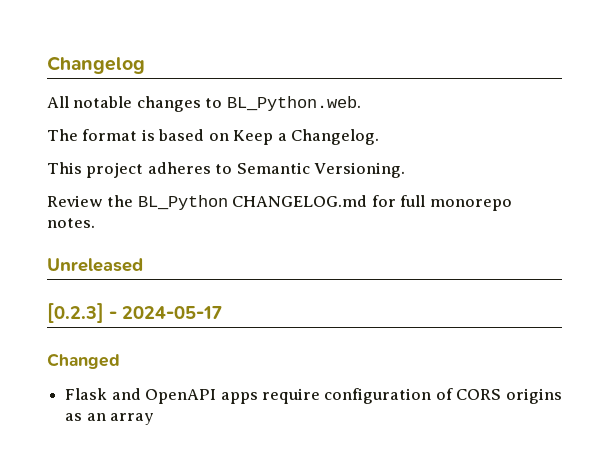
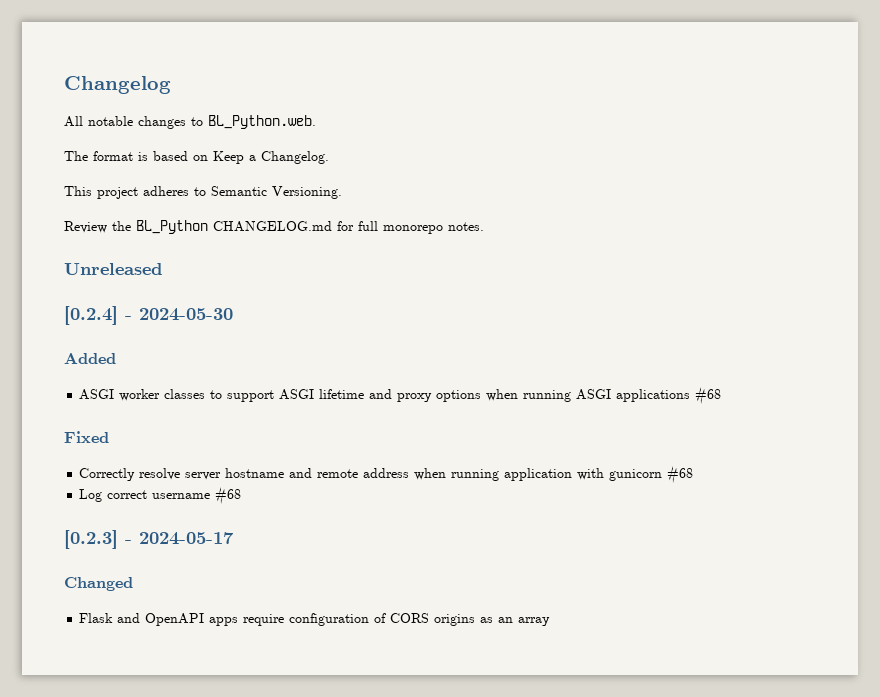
+ [0.2.4] - 2024-05-30
+ Added
+ ASGI worker classes to support ASGI lifetime and proxy options when running ASGI applications #68
+ Fixed
+ Correctly resolve server hostname and remote address when running application with gunicorn #68
+ Log correct username #68

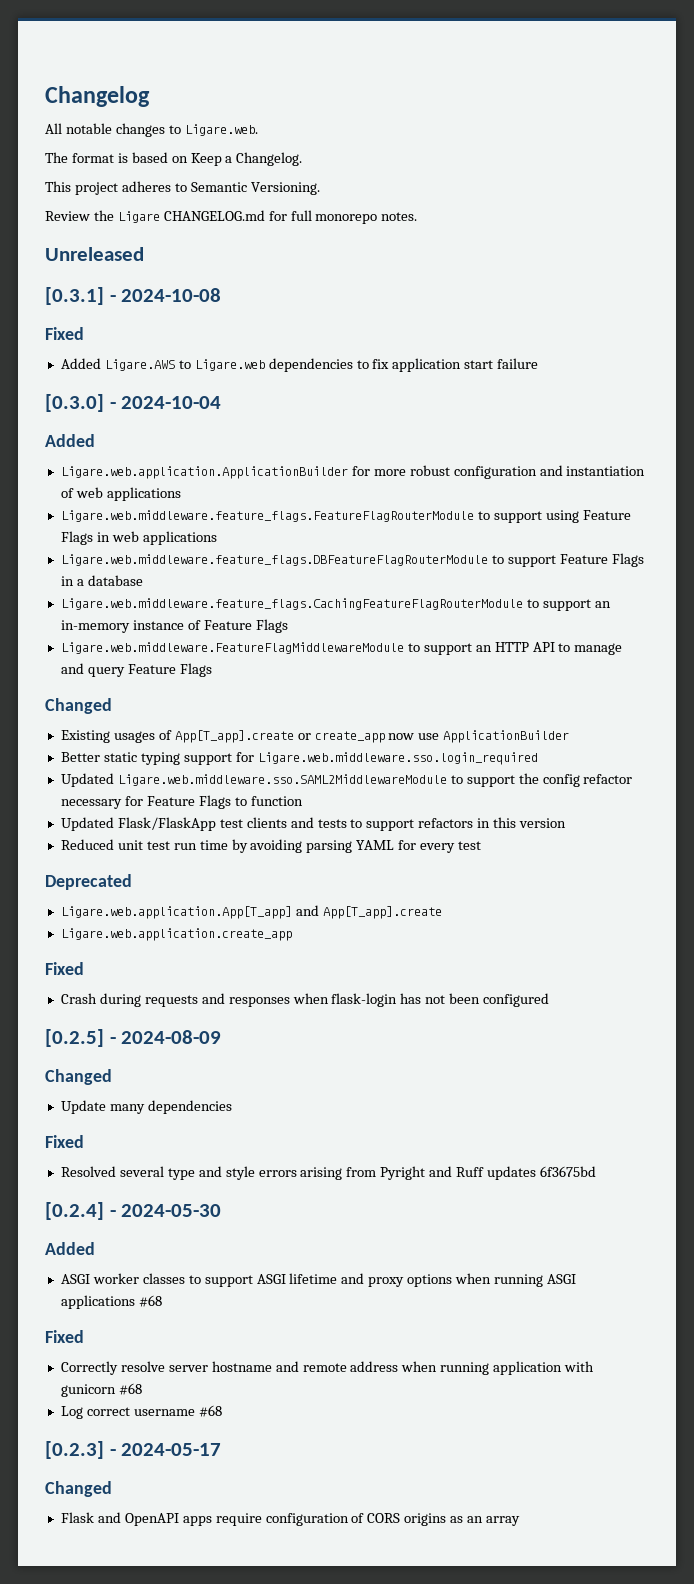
- All notable changes to BL_Python.web.
+ All notable changes to Ligare.web.
- Review the BL_Python CHANGELOG.md for full monorepo notes.
+ Review the Ligare CHANGELOG.md for full monorepo notes.
+ [0.3.1] - 2024-10-08
+ Fixed
+ Added Ligare.AWS to Ligare.web dependencies to fix application start failure
+ [0.3.0] - 2024-10-04
+ Added
+ Ligare.web.application.ApplicationBuilder for more robust configuration and instantiation of web applications
+ Ligare.web.middleware.feature_flags.FeatureFlagRouterModule to support using Feature Flags in web applications
+ Ligare.web.middleware.feature_flags.DBFeatureFlagRouterModule to support Feature Flags in a database
+ Ligare.web.middleware.feature_flags.CachingFeatureFlagRouterModule to support an in-memory instance of Feature Flags
+ Ligare.web.middleware.FeatureFlagMiddlewareModule to support an HTTP API to manage and query Feature Flags
+ Changed
+ Existing usages of App[T_app].create or create_app now use ApplicationBuilder
+ Better static typing support for Ligare.web.middleware.sso.login_required
+ Updated Ligare.web.middleware.sso.SAML2MiddlewareModule to support the config refactor necessary for Feature Flags to function
+ Updated Flask/FlaskApp test clients and tests to support refactors in this version
+ Reduced unit test run time by avoiding parsing YAML for every test
+ Deprecated
+ Ligare.web.application.App[T_app] and App[T_app].create
+ Ligare.web.application.create_app
+ Fixed
+ Crash during requests and responses when flask-login has not been configured
+ [0.2.5] - 2024-08-09
+ Changed
+ Update many dependencies
+ Fixed
+ Resolved several type and style errors arising from Pyright and Ruff updates 6f3675bd

